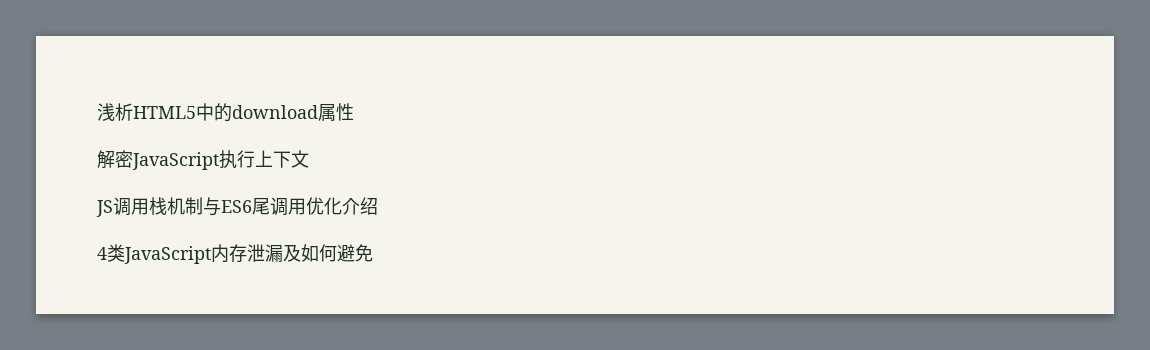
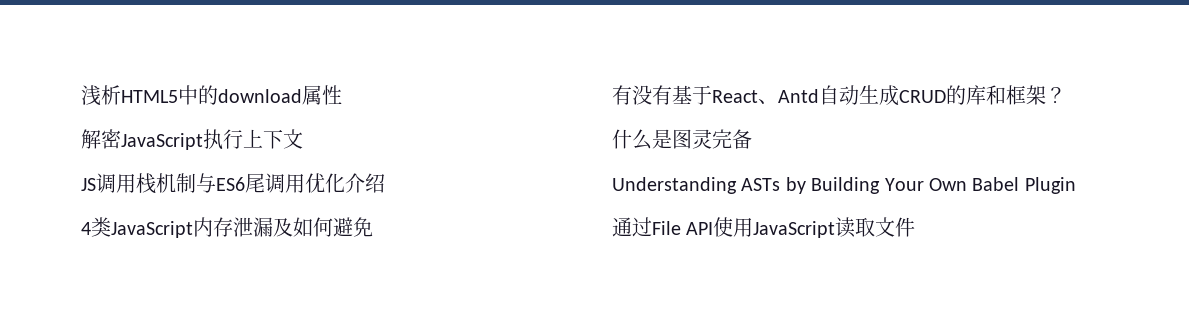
+ 有没有基于React、Antd自动生成CRUD的库和框架？
+ 什么是图灵完备
+ Understanding ASTs by Building Your Own Babel Plugin
+ 通过File API使用JavaScript读取文件

